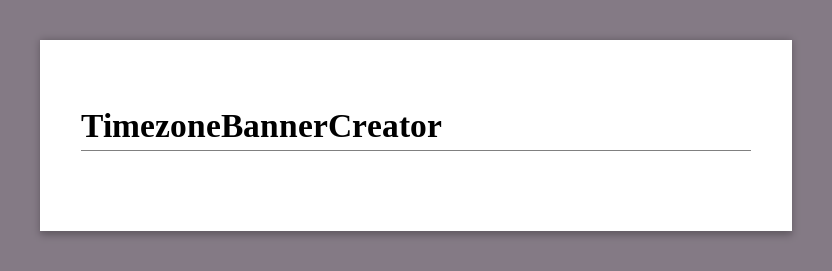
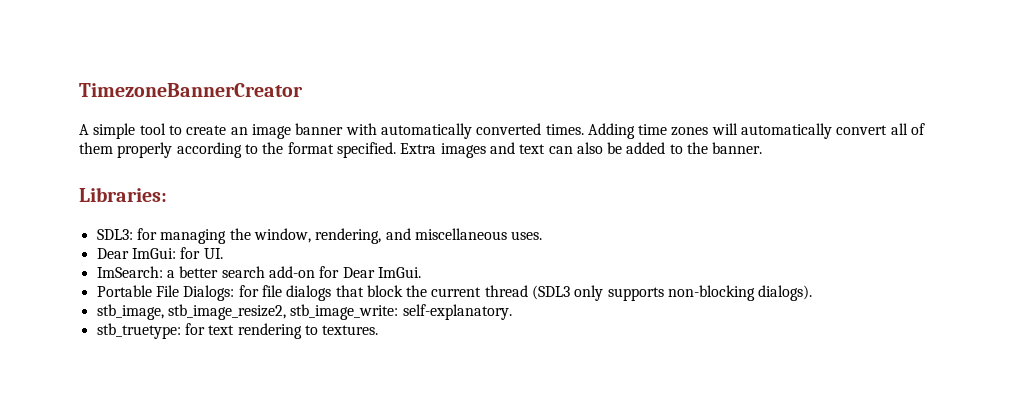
+ A simple tool to create an image banner with automatically converted times. Adding time zones will automatically convert all of them properly according to the format specified. Extra images and text can also be added to the banner.
+ Libraries:
+ SDL3: for managing the window, rendering, and miscellaneous uses.
+ Dear ImGui: for UI.
+ ImSearch: a better search add-on for Dear ImGui.
+ Portable File Dialogs: for file dialogs that block the current thread (SDL3 only supports non-blocking dialogs).
+ stb_image, stb_image_resize2, stb_image_write: self-explanatory.
+ stb_truetype: for text rendering to textures.

